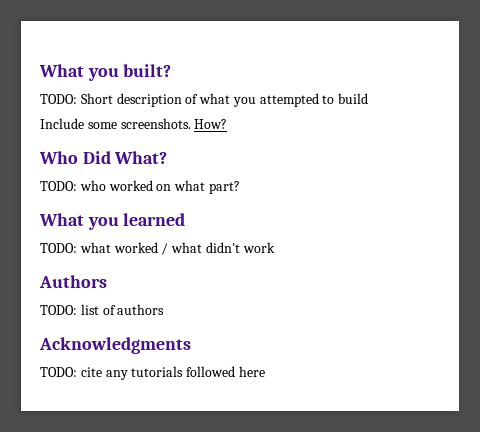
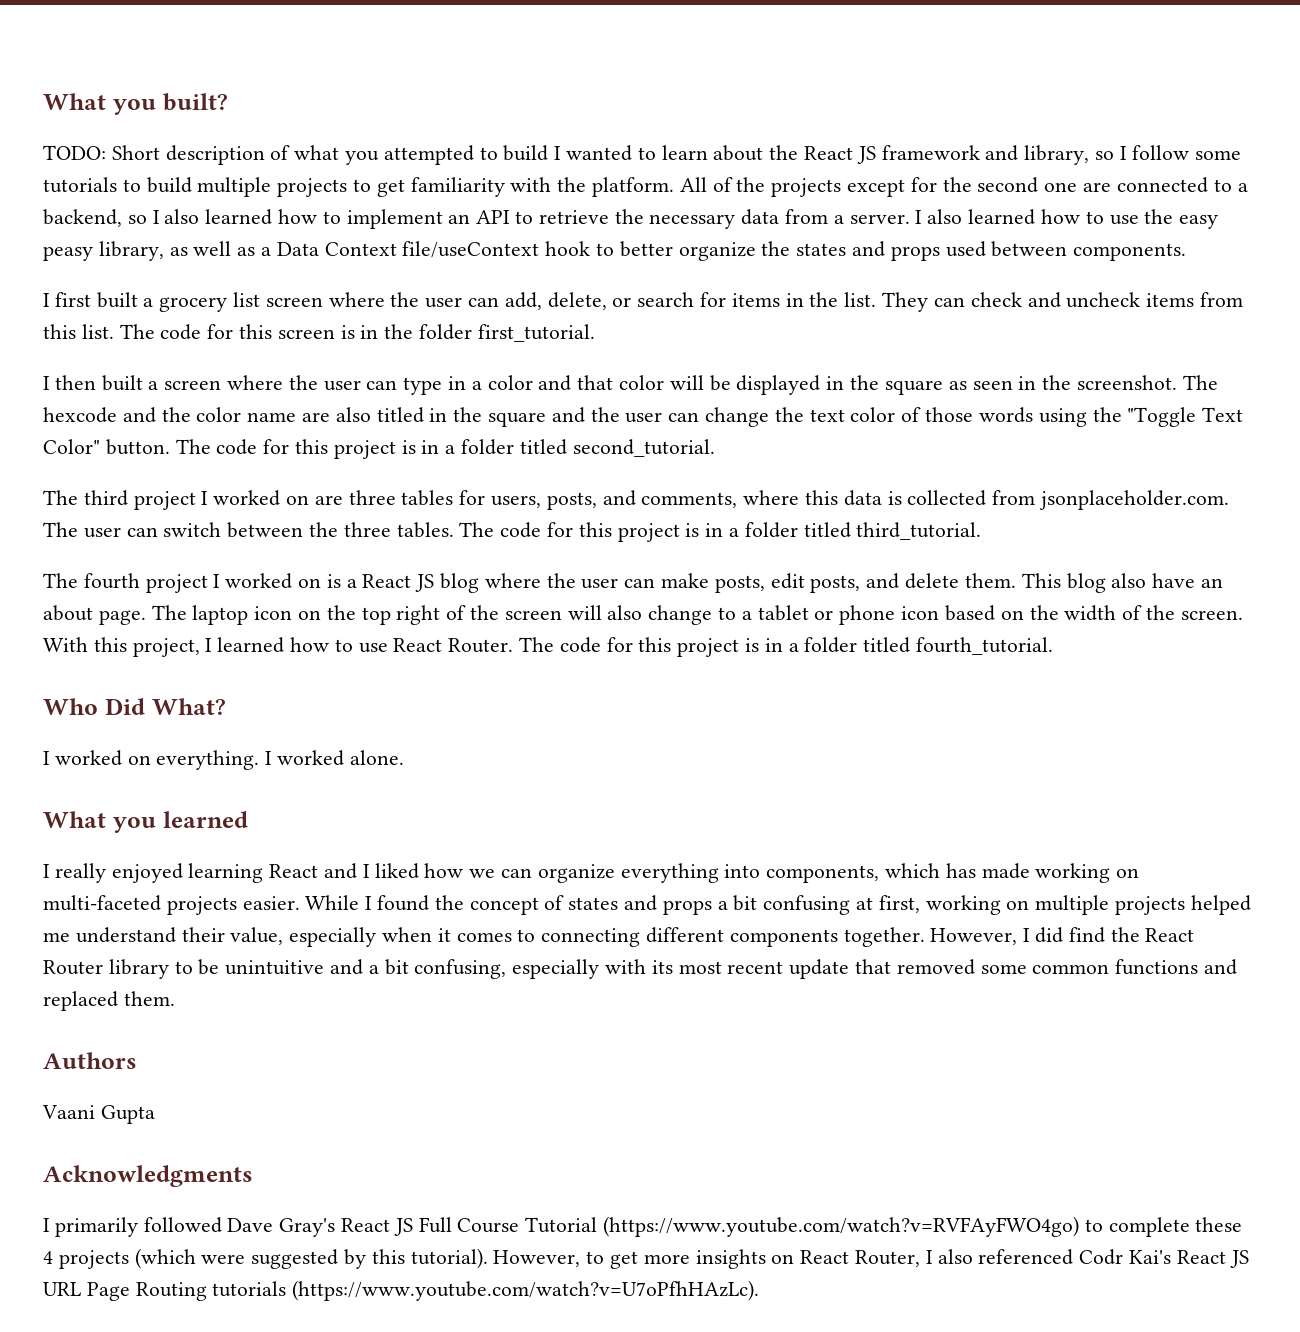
- TODO: Short description of what you attempted to build
- Include some screenshots. How?
+ TODO: Short description of what you attempted to build I wanted to learn about the React JS framework and library, so I follow some tutorials to build multiple projects to get familiarity with the platform. All of the projects except for the second one are connected to a backend, so I also learned how to implement an API to retrieve the necessary data from a server. I also learned how to use the easy peasy library, as well as a Data Context file/useContext hook to better organize the states and props used between components.
+ I first built a grocery list screen where the user can add, delete, or search for items in the list. They can check and uncheck items from this list. The code for this screen is in the folder first_tutorial.
+ I then built a screen where the user can type in a color and that color will be displayed in the square as seen in the screenshot. The hexcode and the color name are also titled in the square and the user can change the text color of those words using the "Toggle Text Color" button. The code for this project is in a folder titled second_tutorial.
+ The third project I worked on are three tables for users, posts, and comments, where this data is collected from jsonplaceholder.com. The user can switch between the three tables. The code for this project is in a folder titled third_tutorial.
+ The fourth project I worked on is a React JS blog where the user can make posts, edit posts, and delete them. This blog also have an about page. The laptop icon on the top right of the screen will also change to a tablet or phone icon based on the width of the screen. With this project, I learned how to use React Router. The code for this project is in a folder titled fourth_tutorial.
  Who Did What?
- TODO: who worked on what part?
+ I worked on everything. I worked alone.
  What you learned
- TODO: what worked / what didn't work
+ I really enjoyed learning React and I liked how we can organize everything into components, which has made working on multi-faceted projects easier. While I found the concept of states and props a bit confusing at first, working on multiple projects helped me understand their value, especially when it comes to connecting different components together. However, I did find the React Router library to be unintuitive and a bit confusing, especially with its most recent update that removed some common functions and replaced them.
  Authors
- TODO: list of authors
+ Vaani Gupta
  Acknowledgments
- TODO: cite any tutorials followed here
+ I primarily followed Dave Gray's React JS Full Course Tutorial (https://www.youtube.com/watch?v=RVFAyFWO4go) to complete these 4 projects (which were suggested by this tutorial). However, to get more insights on React Router, I also referenced Codr Kai's React JS URL Page Routing tutorials (https://www.youtube.com/watch?v=U7oPfhHAzLc).

